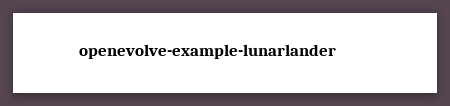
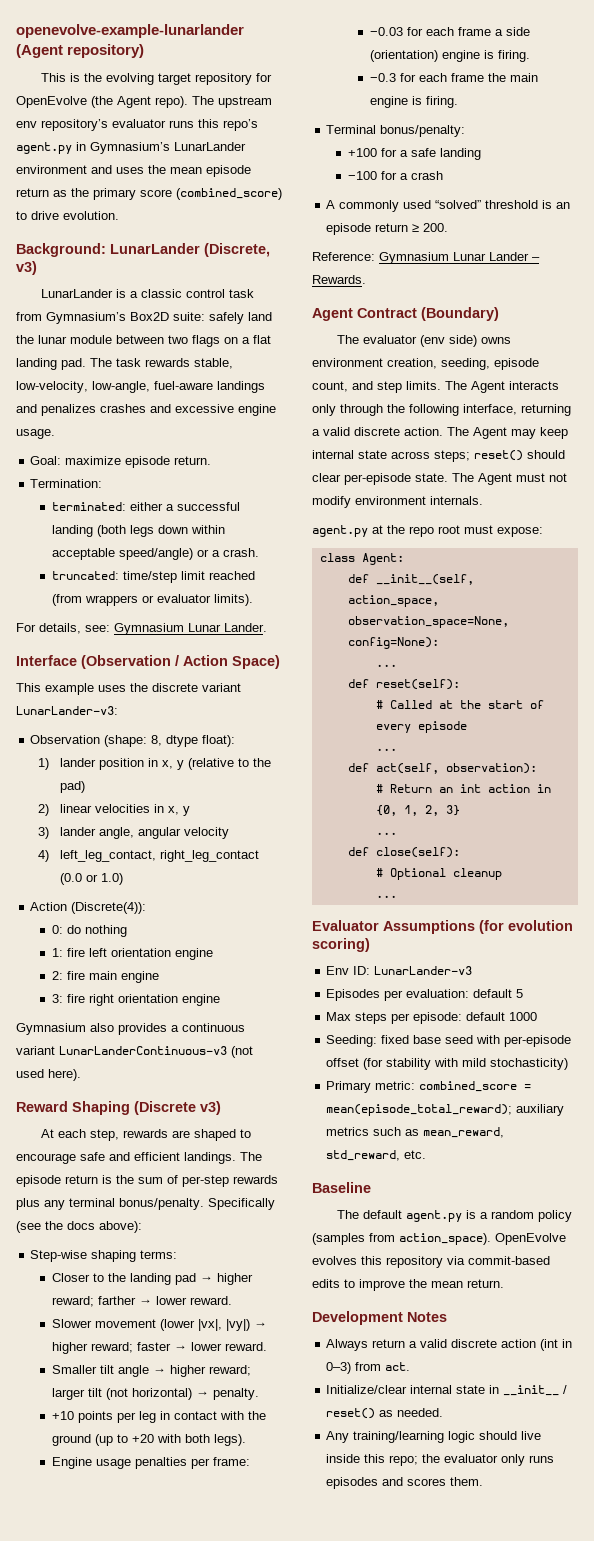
- openevolve-example-lunarlander
+ openevolve-example-lunarlander (Agent repository)
+ This is the evolving target repository for OpenEvolve (the Agent repo). The upstream env repository’s evaluator runs this repo’s agent.py in Gymnasium’s LunarLander environment and uses the mean episode return as the primary score (combined_score) to drive evolution.
+ Background: LunarLander (Discrete, v3)
+ LunarLander is a classic control task from Gymnasium’s Box2D suite: safely land the lunar module between two flags on a flat landing pad. The task rewards stable, low-velocity, low-angle, fuel-aware landings and penalizes crashes and excessive engine usage.
+ Goal: maximize episode return.
+ Termination:
+ terminated: either a successful landing (both legs down within acceptable speed/angle) or a crash.
+ truncated: time/step limit reached (from wrappers or evaluator limits).
+ For details, see: Gymnasium Lunar Lander.
+ Interface (Observation / Action Space)
+ This example uses the discrete variant LunarLander-v3:
+ Observation (shape: 8, dtype float):
+ 1) lander position in x, y (relative to the pad)
+ 2) linear velocities in x, y
+ 3) lander angle, angular velocity
+ 4) left_leg_contact, right_leg_contact (0.0 or 1.0)
+ Action (Discrete(4)):
+ 0: do nothing
+ 1: fire left orientation engine
+ 2: fire main engine
+ 3: fire right orientation engine
+ Gymnasium also provides a continuous variant LunarLanderContinuous-v3 (not used here).
+ Reward Shaping (Discrete v3)
+ At each step, rewards are shaped to encourage safe and efficient landings. The episode return is the sum of per-step rewards plus any terminal bonus/penalty. Specifically (see the docs above):
+ Step-wise shaping terms:
+ Closer to the landing pad → higher reward; farther → lower reward.
+ Slower movement (lower |vx|, |vy|) → higher reward; faster → lower reward.
+ Smaller tilt angle → higher reward; larger tilt (not horizontal) → penalty.
+ +10 points per leg in contact with the ground (up to +20 with both legs).
+ Engine usage penalties per frame:
+ −0.03 for each frame a side (orientation) engine is firing.
+ −0.3 for each frame the main engine is firing.
+ Terminal bonus/penalty:
+ +100 for a safe landing
+ −100 for a crash
+ A commonly used “solved” threshold is an episode return ≥ 200.
+ Reference: Gymnasium Lunar Lander – Rewards.
+ Agent Contract (Boundary)
+ The evaluator (env side) owns environment creation, seeding, episode count, and step limits. The Agent interacts only through the following interface, returning a valid discrete action. The Agent may keep internal state across steps; reset() should clear per-episode state. The Agent must not modify environment internals.
+ agent.py at the repo root must expose:
+ class Agent:
+ def __init__(self, action_space, observation_space=None, config=None):
+ ...
+ def reset(self):
+ # Called at the start of every episode
+ ...
+ def act(self, observation):
+ # Return an int action in {0, 1, 2, 3}
+ ...
+ def close(self):
+ # Optional cleanup
+ ...
+ Evaluator Assumptions (for evolution scoring)
+ Env ID: LunarLander-v3
+ Episodes per evaluation: default 5
+ Max steps per episode: default 1000
+ Seeding: fixed base seed with per-episode offset (for stability with mild stochasticity)
+ Primary metric: combined_score = mean(episode_total_reward); auxiliary metrics such as mean_reward, std_reward, etc.
+ Baseline
+ The default agent.py is a random policy (samples from action_space). OpenEvolve evolves this repository via commit-based edits to improve the mean return.
+ Development Notes
+ Always return a valid discrete action (int in 0–3) from act.
+ Initialize/clear internal state in __init__ / reset() as needed.
+ Any training/learning logic should live inside this repo; the evaluator only runs episodes and scores them.

